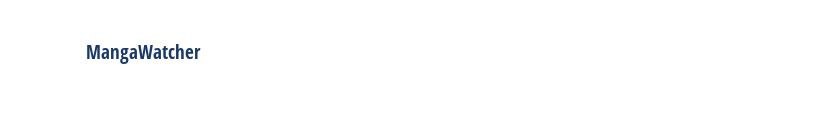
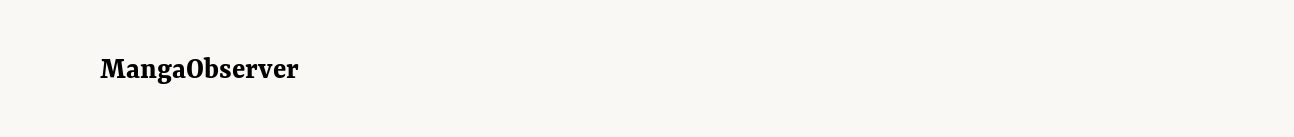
- MangaWatcher
+ MangaObserver

